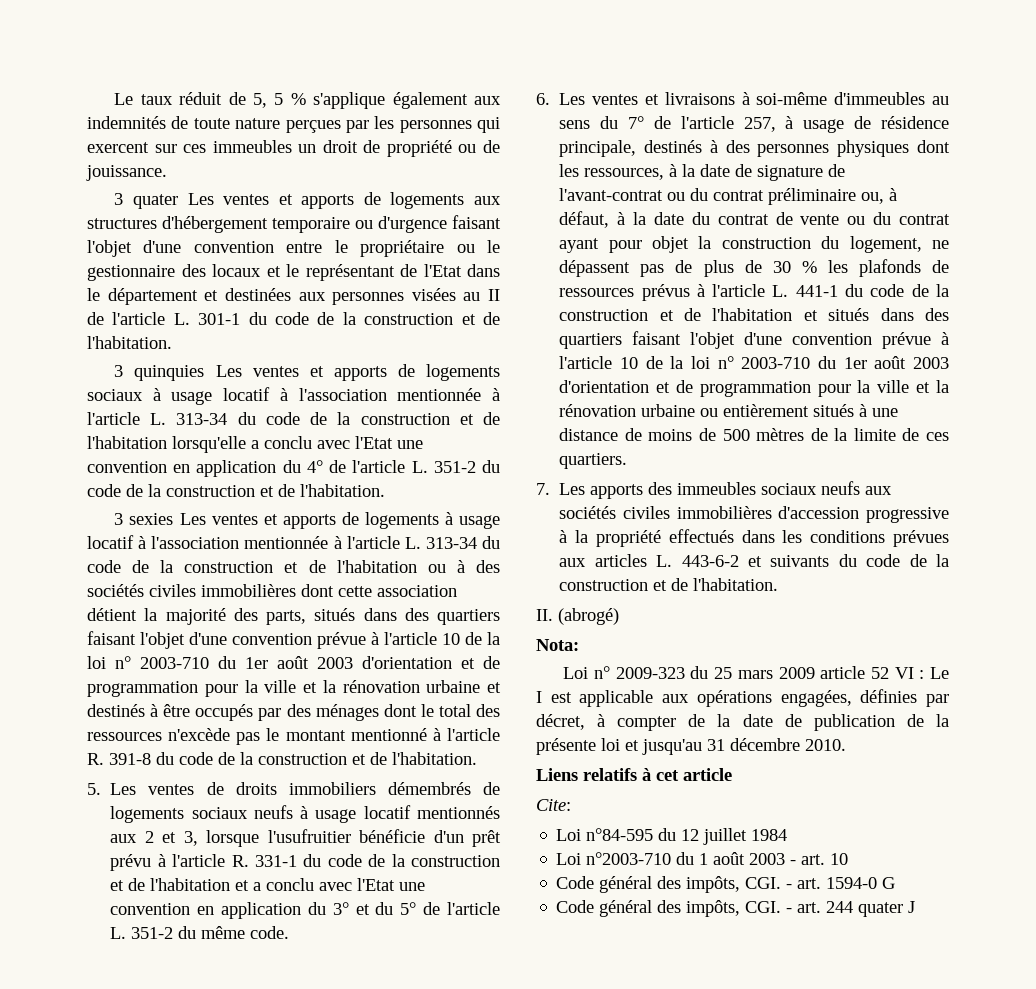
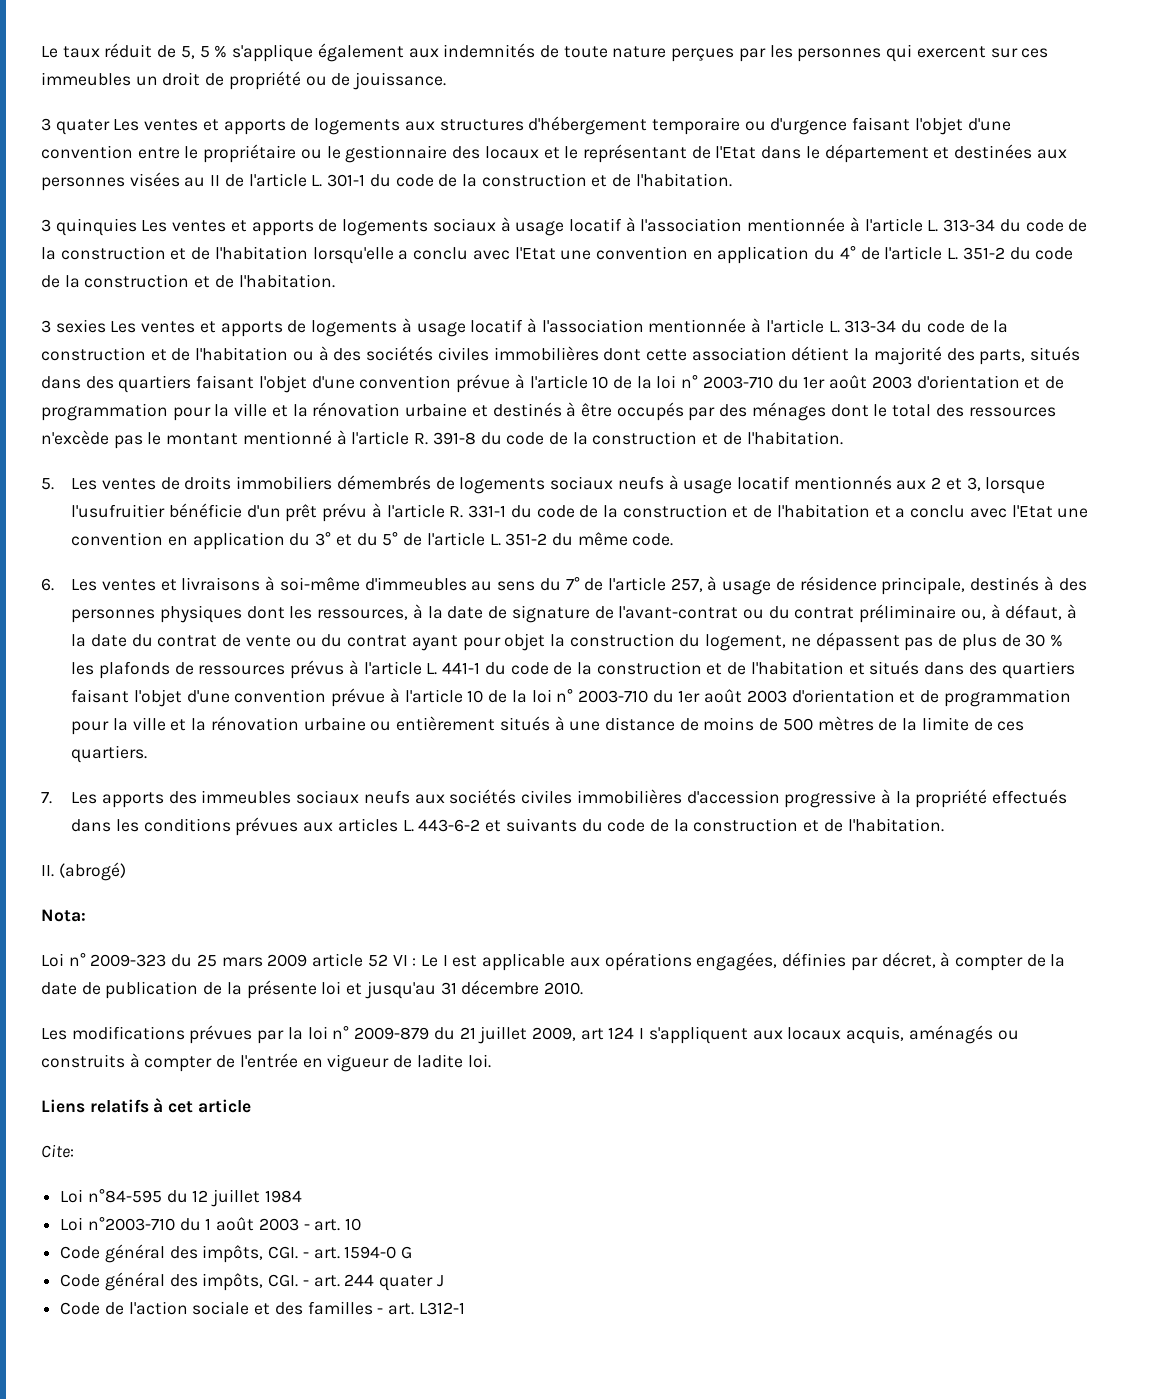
+ Les modifications prévues par la loi n° 2009-879 du 21 juillet 2009, art 124 I s'appliquent aux locaux acquis, aménagés ou construits à compter de l'entrée en vigueur de ladite loi.
+ Code de l'action sociale et des familles - art. L312-1

